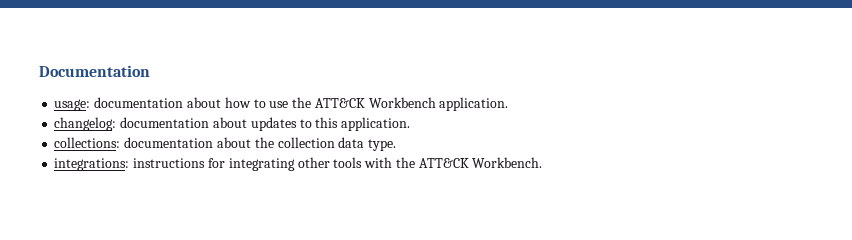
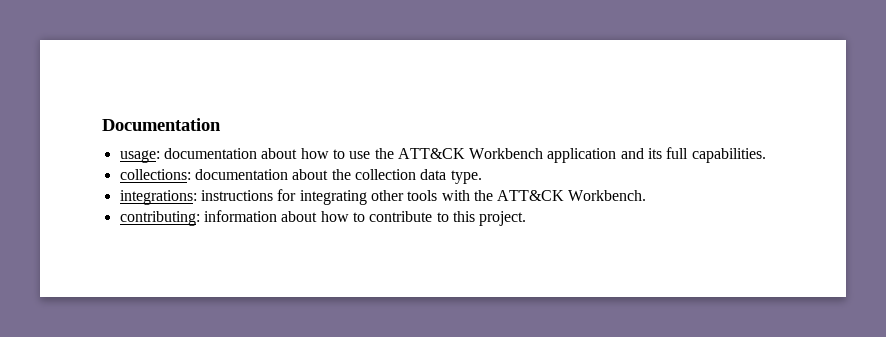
- usage: documentation about how to use the ATT&CK Workbench application.
- changelog: documentation about updates to this application.
+ usage: documentation about how to use the ATT&CK Workbench application and its full capabilities.
+ contributing: information about how to contribute to this project.

